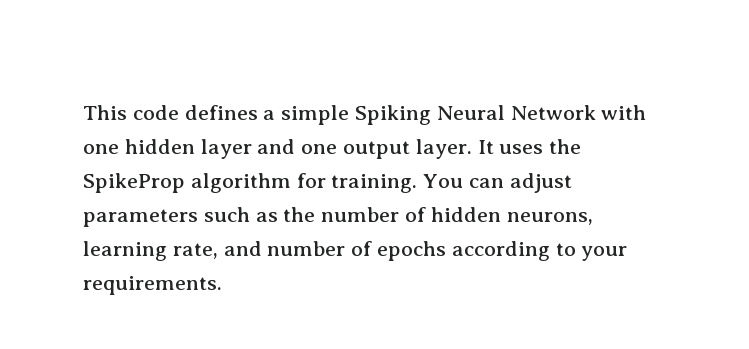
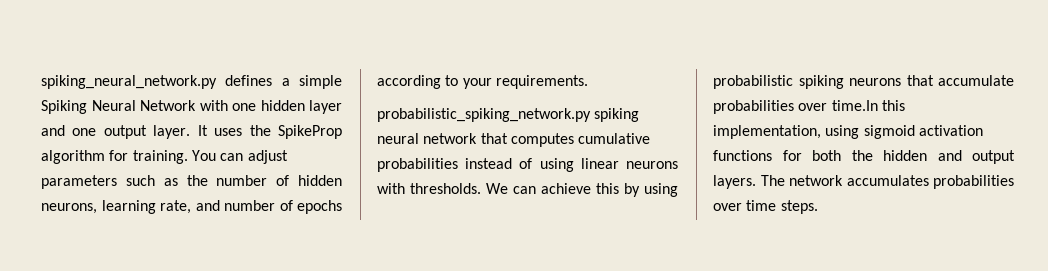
- This code defines a simple Spiking Neural Network with one hidden layer and one output layer.
+ spiking_neural_network.py defines a simple Spiking Neural Network with one hidden layer and one output layer.
+ probabilistic_spiking_network.py spiking neural network that computes cumulative probabilities instead of using linear neurons with thresholds. We can achieve this by using probabilistic spiking neurons that accumulate probabilities over time.In this implementation, using sigmoid activation functions for both the hidden and output layers. The network accumulates probabilities over time steps.

